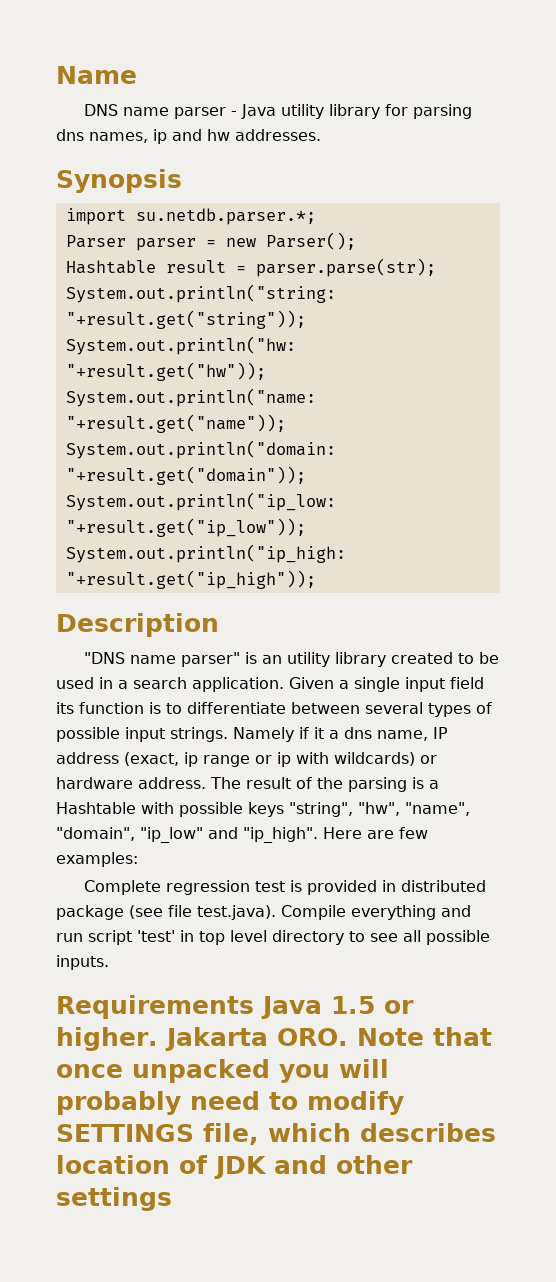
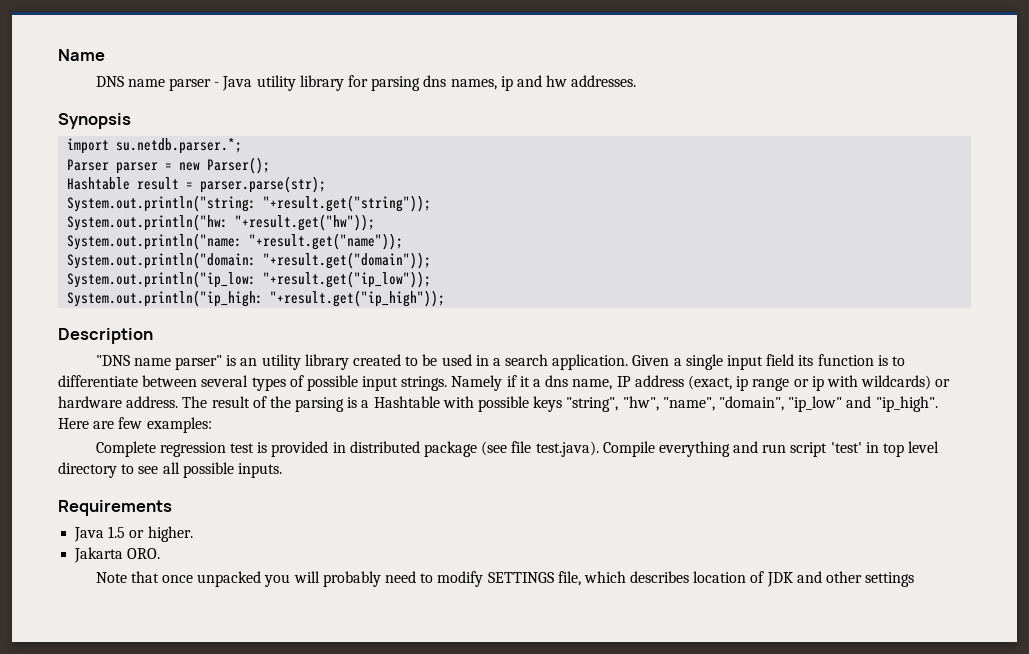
- Requirements Java 1.5 or higher. Jakarta ORO. Note that once unpacked you will probably need to modify SETTINGS file, which describes location of JDK and other settings
+ Requirements
+ Java 1.5 or higher.
+ Jakarta ORO.
+ Note that once unpacked you will probably need to modify SETTINGS file, which describes location of JDK and other settings

